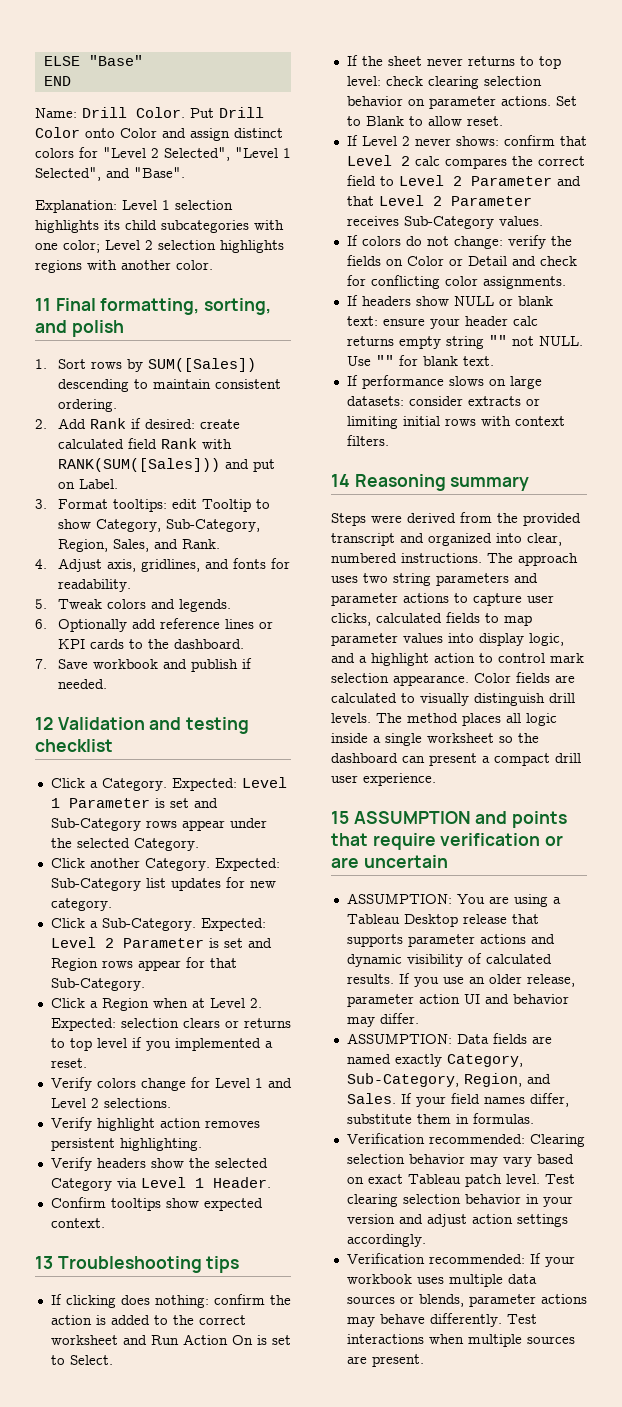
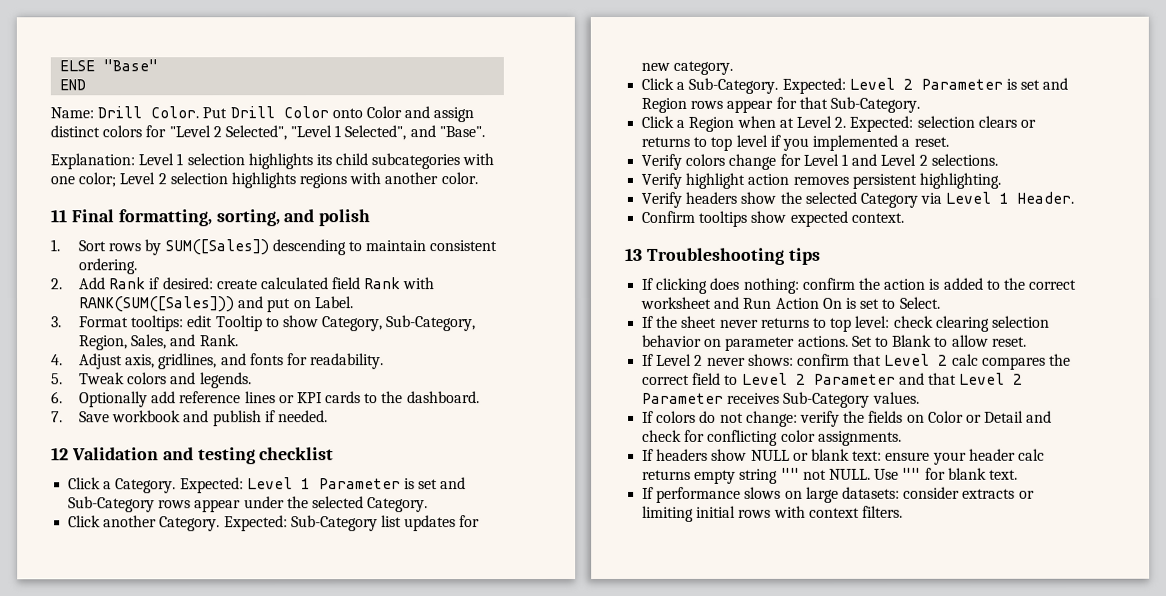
- 14 Reasoning summary
- Steps were derived from the provided transcript and organized into clear, numbered instructions. The approach uses two string parameters and parameter actions to capture user clicks, calculated fields to map parameter values into display logic, and a highlight action to control mark selection appearance. Color fields are calculated to visually distinguish drill levels. The method places all logic inside a single worksheet so the dashboard can present a compact drill user experience.
- 15 ASSUMPTION and points that require verification or are uncertain
- ASSUMPTION: You are using a Tableau Desktop release that supports parameter actions and dynamic visibility of calculated results. If you use an older release, parameter action UI and behavior may differ.
- ASSUMPTION: Data fields are named exactly Category, Sub-Category, Region, and Sales. If your field names differ, substitute them in formulas.
- Verification recommended: Clearing selection behavior may vary based on exact Tableau patch level. Test clearing selection behavior in your version and adjust action settings accordingly.
- Verification recommended: If your workbook uses multiple data sources or blends, parameter actions may behave differently. Test interactions when multiple sources are present.

